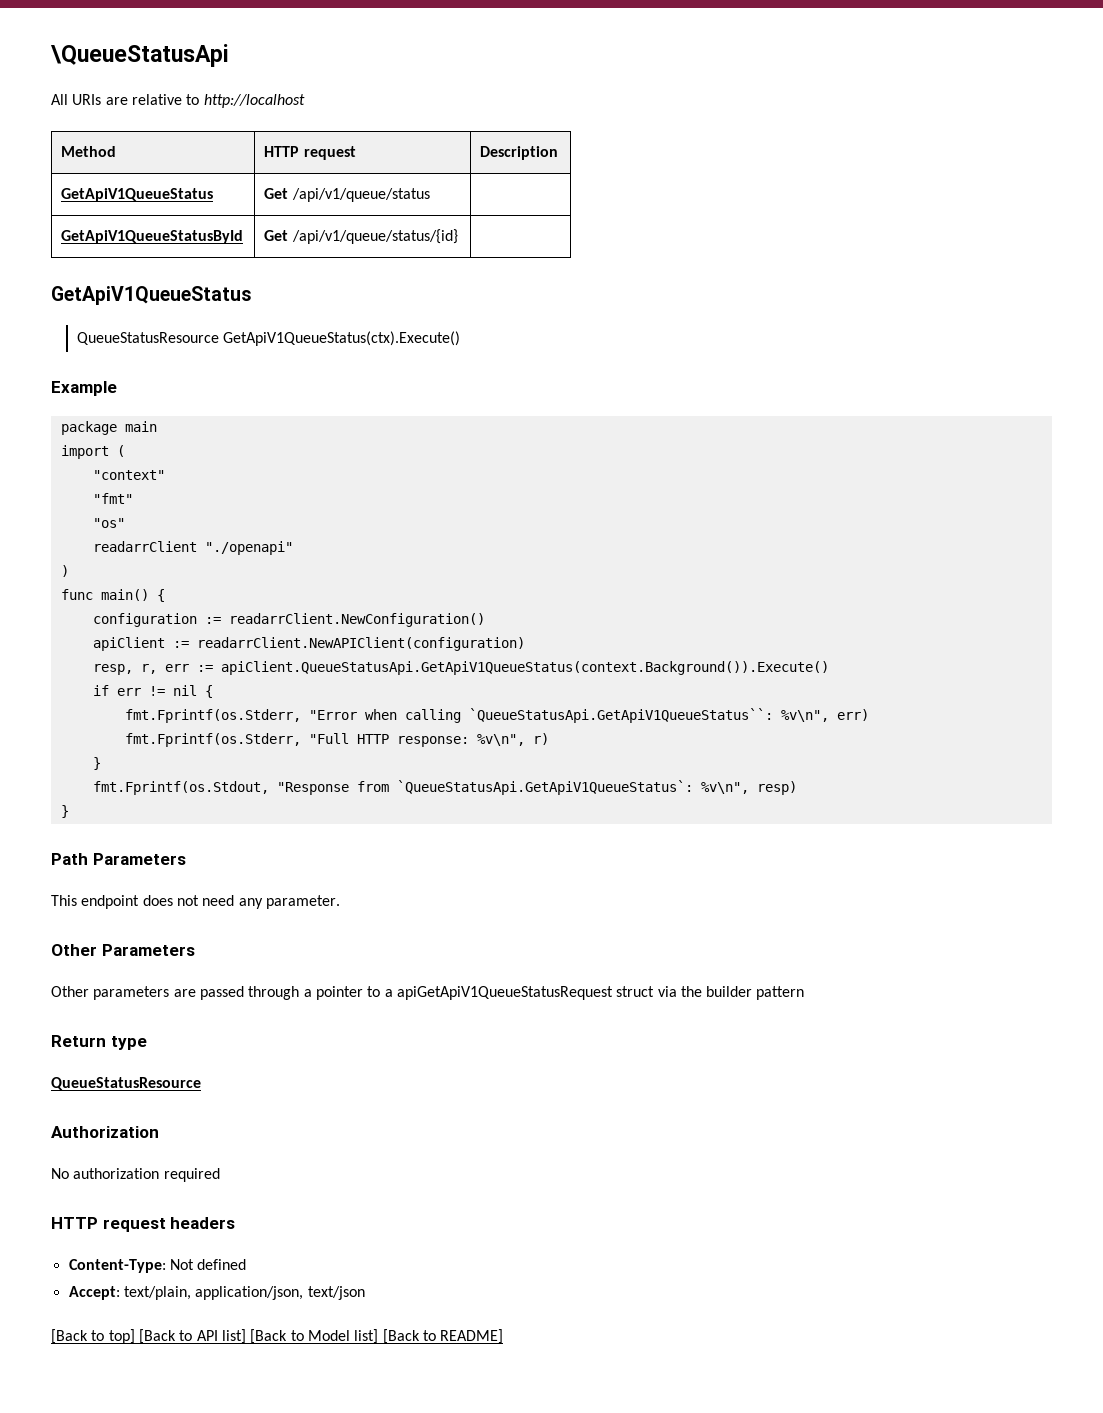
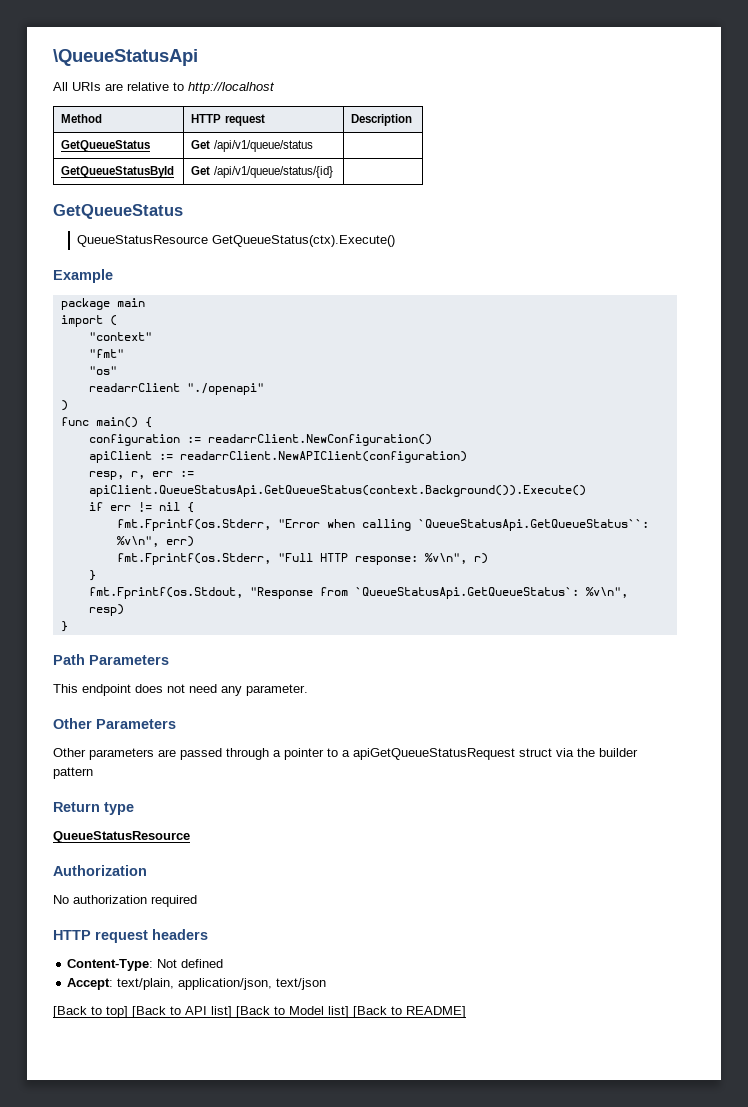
- GetApiV1QueueStatus | Get /api/v1/queue/status |
+ GetQueueStatus | Get /api/v1/queue/status |
- GetApiV1QueueStatusById | Get /api/v1/queue/status/{id} |
- GetApiV1QueueStatus
- QueueStatusResource GetApiV1QueueStatus(ctx).Execute()
+ GetQueueStatusById | Get /api/v1/queue/status/{id} |
+ GetQueueStatus
+ QueueStatusResource GetQueueStatus(ctx).Execute()
- resp, r, err := apiClient.QueueStatusApi.GetApiV1QueueStatus(context.Background()).Execute()
+ resp, r, err := apiClient.QueueStatusApi.GetQueueStatus(context.Background()).Execute()
- fmt.Fprintf(os.Stderr, "Error when calling `QueueStatusApi.GetApiV1QueueStatus``: %v\n", err)
+ fmt.Fprintf(os.Stderr, "Error when calling `QueueStatusApi.GetQueueStatus``: %v\n", err)
- fmt.Fprintf(os.Stdout, "Response from `QueueStatusApi.GetApiV1QueueStatus`: %v\n", resp)
+ fmt.Fprintf(os.Stdout, "Response from `QueueStatusApi.GetQueueStatus`: %v\n", resp)
- Other parameters are passed through a pointer to a apiGetApiV1QueueStatusRequest struct via the builder pattern
+ Other parameters are passed through a pointer to a apiGetQueueStatusRequest struct via the builder pattern

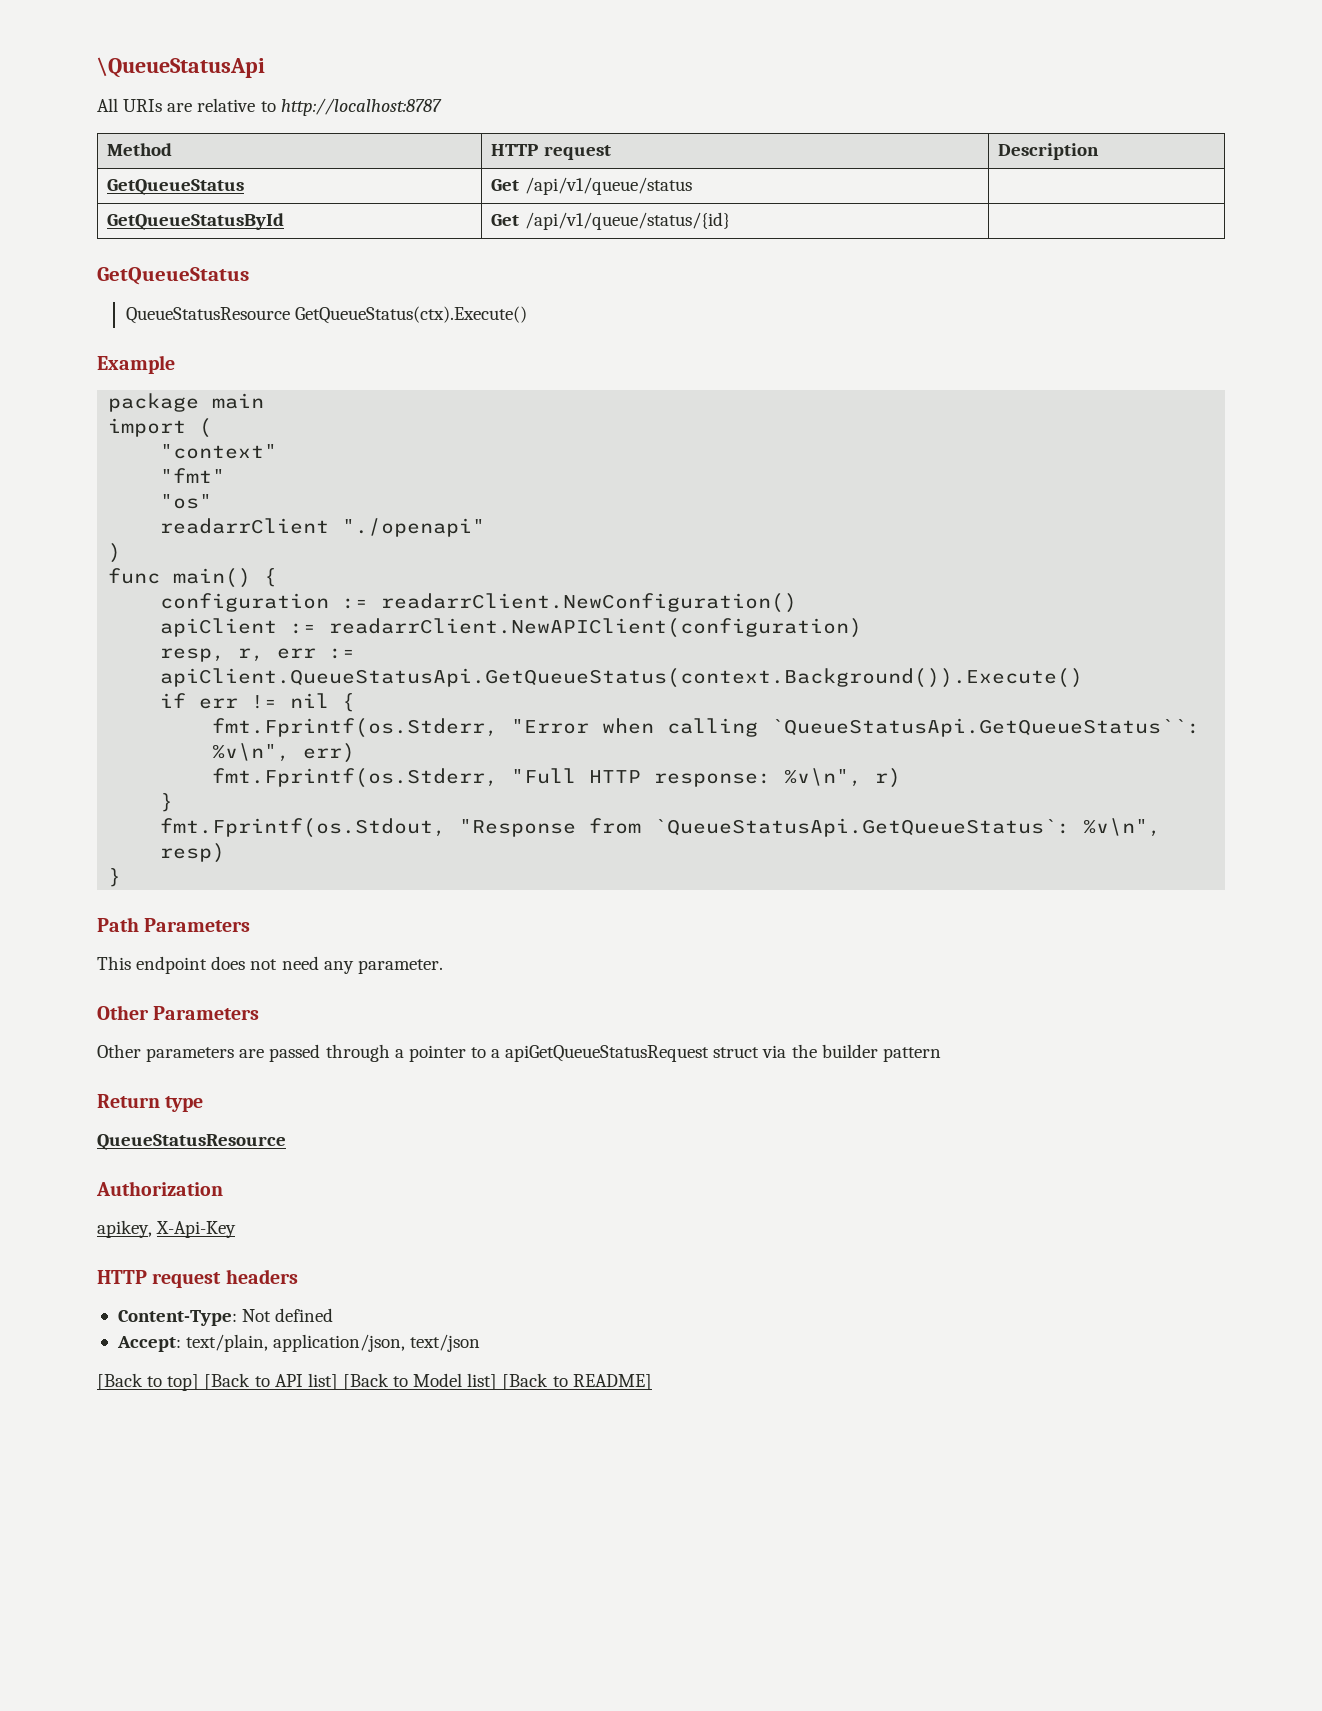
- All URIs are relative to http://localhost
+ All URIs are relative to http://localhost:8787
- No authorization required
+ apikey, X-Api-Key

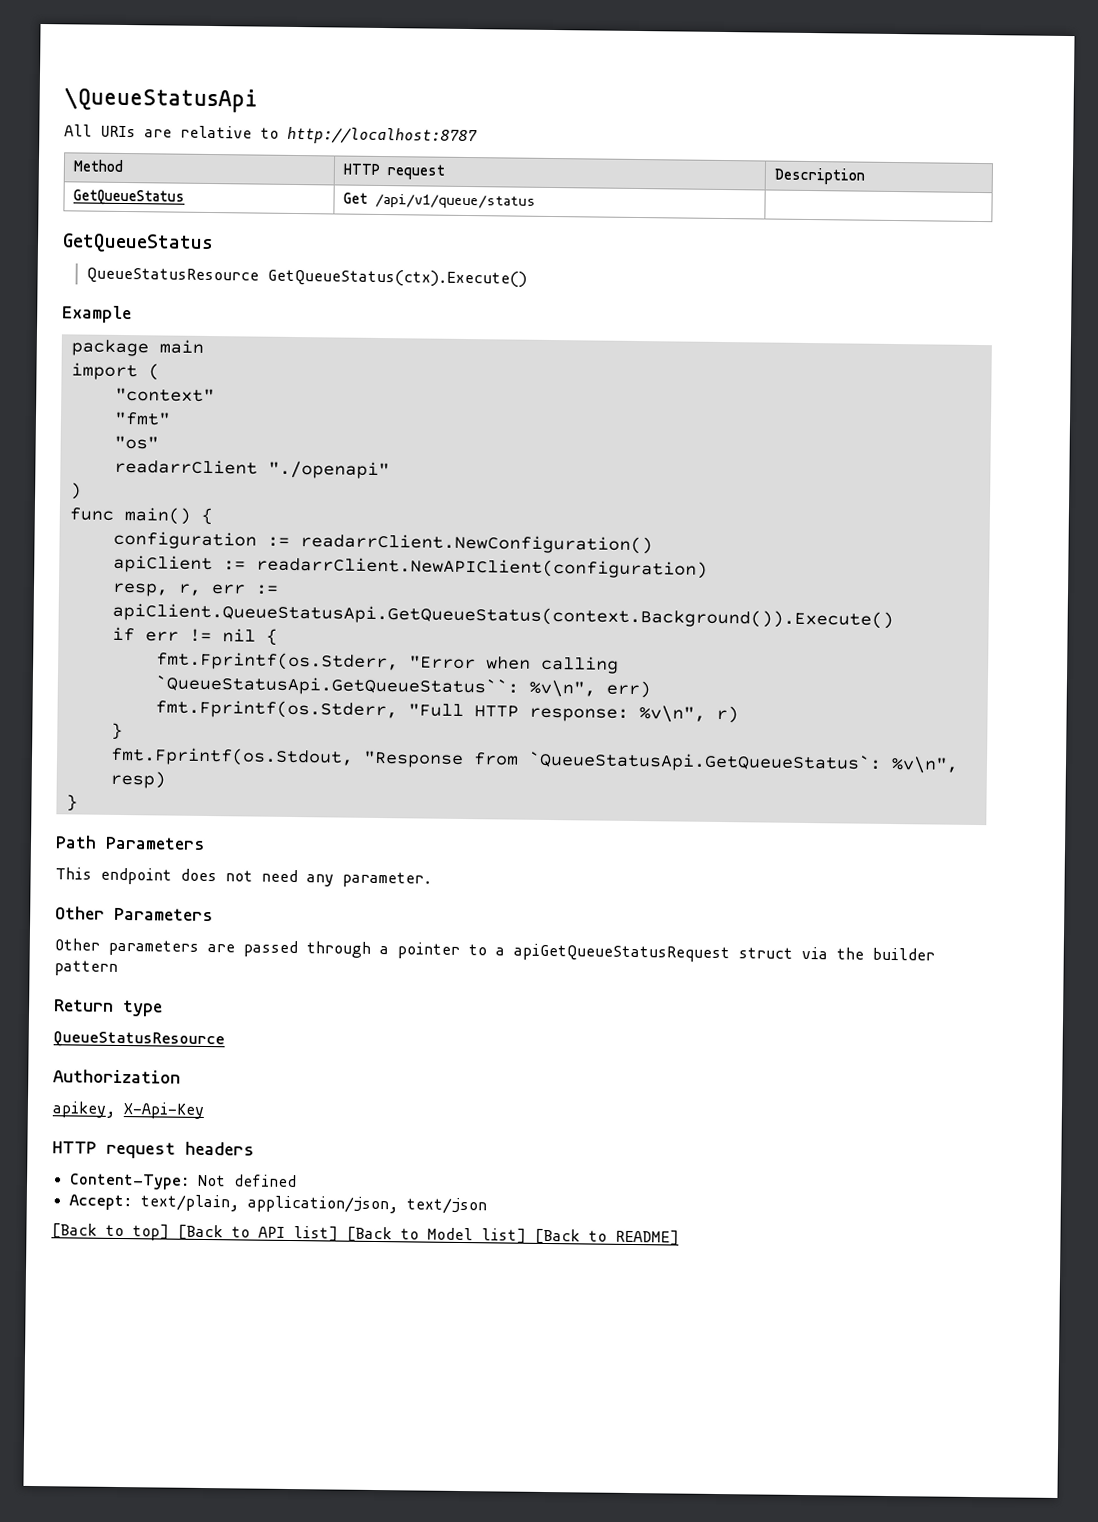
- GetQueueStatusById | Get /api/v1/queue/status/{id} |

